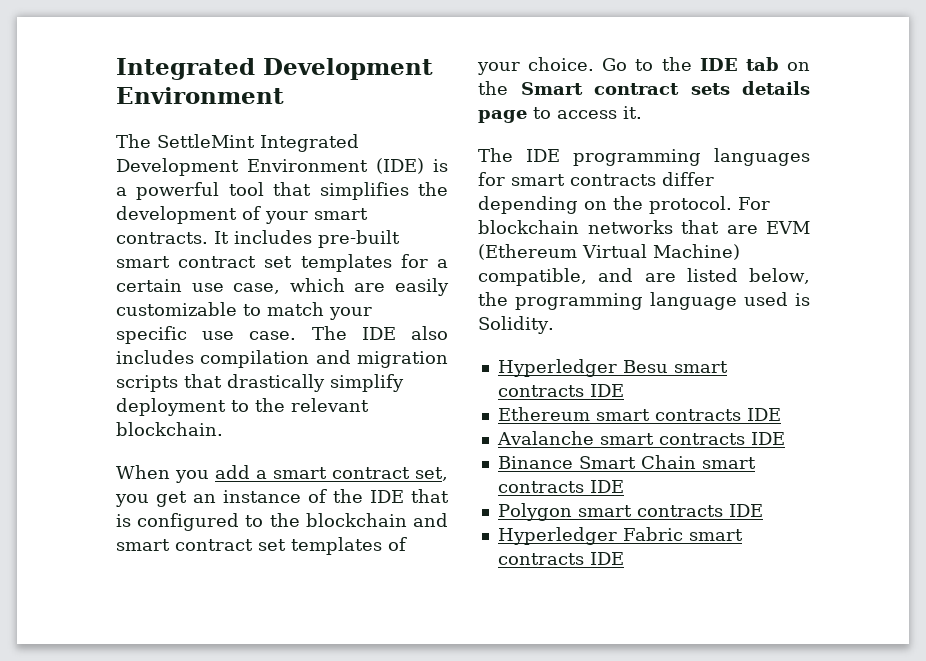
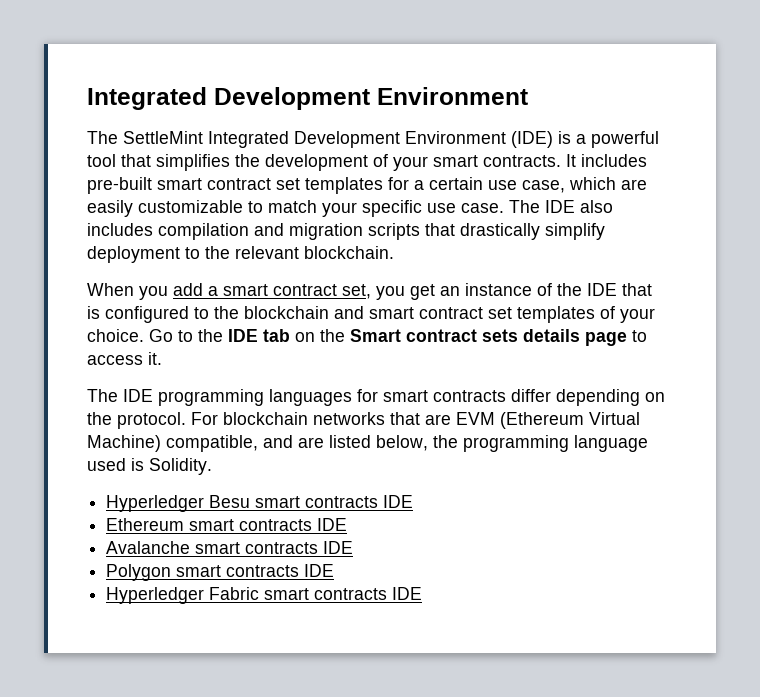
- Binance Smart Chain smart contracts IDE

